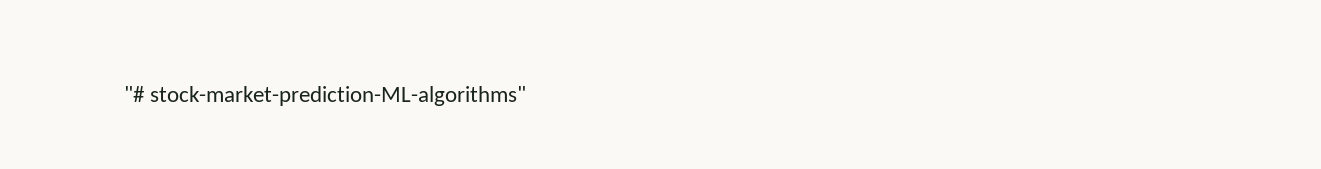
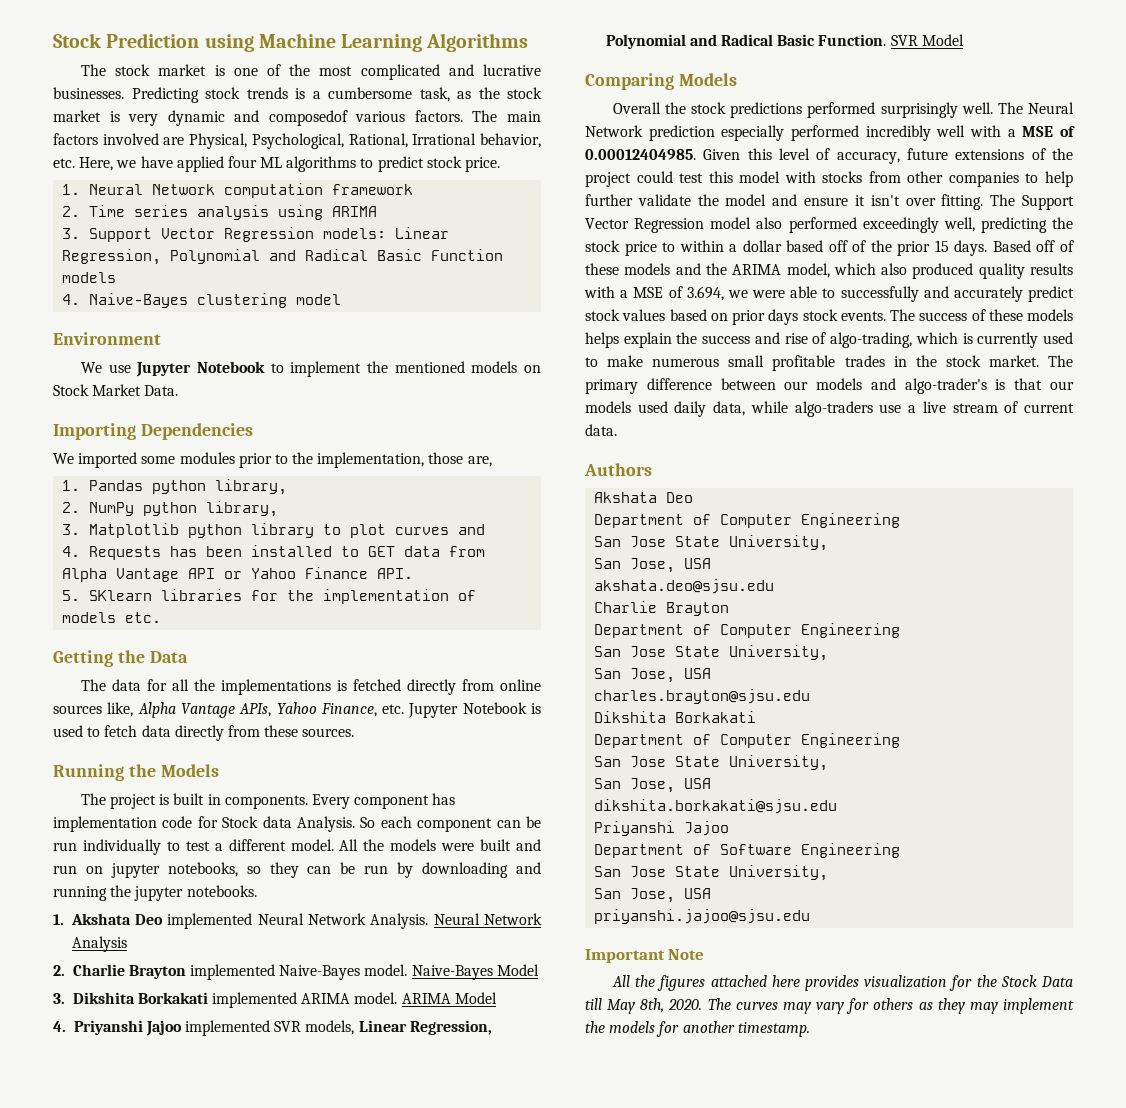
- "# stock-market-prediction-ML-algorithms"
+ Stock Prediction using Machine Learning Algorithms
+ The stock market is one of the most complicated and lucrative businesses. Predicting stock trends is a cumbersome task, as the stock market is very dynamic and composedof various factors. The main factors involved are Physical, Psychological, Rational, Irrational behavior, etc. Here, we have applied four ML algorithms to predict stock price.
+ 1. Neural Network computation framework
+ 2. Time series analysis using ARIMA
+ 3. Support Vector Regression models: Linear Regression, Polynomial and Radical Basic Function models
+ 4. Naive-Bayes clustering model
+ Environment
+ We use Jupyter Notebook to implement the mentioned models on Stock Market Data.
+ Importing Dependencies
+ We imported some modules prior to the implementation, those are,
+ 1. Pandas python library,
+ 2. NumPy python library,
+ 3. Matplotlib python library to plot curves and
+ 4. Requests has been installed to GET data from Alpha Vantage API or Yahoo Finance API.
+ 5. SKlearn libraries for the implementation of models etc.
+ Getting the Data
+ The data for all the implementations is fetched directly from online sources like, Alpha Vantage APIs, Yahoo Finance, etc. Jupyter Notebook is used to fetch data directly from these sources.
+ Running the Models
+ The project is built in components. Every component has implementation code for Stock data Analysis. So each component can be run individually to test a different model. All the models were built and run on jupyter notebooks, so they can be run by downloading and running the jupyter notebooks.
+ 1. Akshata Deo implemented Neural Network Analysis. Neural Network Analysis
+ 2. Charlie Brayton implemented Naive-Bayes model. Naive-Bayes Model
+ 3. Dikshita Borkakati implemented ARIMA model. ARIMA Model
+ 4. Priyanshi Jajoo implemented SVR models, Linear Regression, Polynomial and Radical Basic Function. SVR Model
+ Comparing Models
+ Overall the stock predictions performed surprisingly well. The Neural Network prediction especially performed incredibly well with a MSE of 0.00012404985. Given this level of accuracy, future extensions of the project could test this model with stocks from other companies to help further validate the model and ensure it isn't over fitting. The Support Vector Regression model also performed exceedingly well, predicting the stock price to within a dollar based off of the prior 15 days. Based off of these models and the ARIMA model, which also produced quality results with a MSE of 3.694, we were able to successfully and accurately predict stock values based on prior days stock events. The success of these models helps explain the success and rise of algo-trading, which is currently used to make numerous small profitable trades in the stock market. The primary difference between our models and algo-trader's is that our models used daily data, while algo-traders use a live stream of current data.
+ Authors
+ Akshata Deo
+ Department of Computer Engineering
+ San Jose State University,
+ San Jose, USA
+ akshata.deo@sjsu.edu
+ Charlie Brayton
+ Department of Computer Engineering
+ San Jose State University,
+ San Jose, USA
+ charles.brayton@sjsu.edu
+ Dikshita Borkakati
+ Department of Computer Engineering
+ San Jose State University,
+ San Jose, USA
+ dikshita.borkakati@sjsu.edu
+ Priyanshi Jajoo
+ Department of Software Engineering
+ San Jose State University,
+ San Jose, USA
+ priyanshi.jajoo@sjsu.edu
+ Important Note
+ All the figures attached here provides visualization for the Stock Data till May 8th, 2020. The curves may vary for others as they may implement the models for another timestamp.

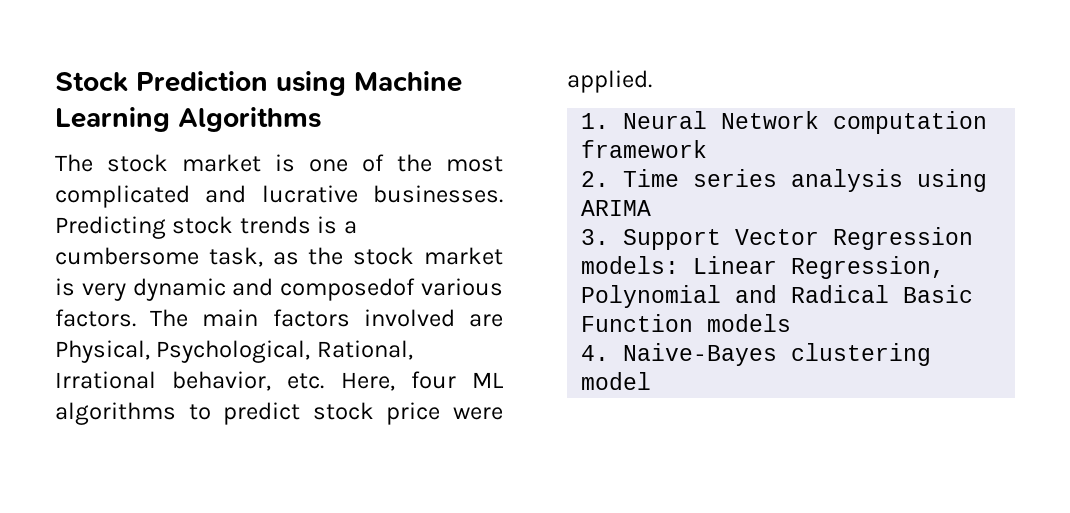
- The main factors involved are Physical, Psychological, Rational, Irrational behavior, etc. Here, we have applied four ML algorithms to predict stock price.
+ The main factors involved are Physical, Psychological, Rational, Irrational behavior, etc. Here, four ML algorithms to predict stock price were applied.
- Environment
- We use Jupyter Notebook to implement the mentioned models on Stock Market Data.
- Importing Dependencies
- We imported some modules prior to the implementation, those are,
- 1. Pandas python library,
- 2. NumPy python library,
- 3. Matplotlib python library to plot curves and
- 4. Requests has been installed to GET data from Alpha Vantage API or Yahoo Finance API.
- 5. SKlearn libraries for the implementation of models etc.
- Getting the Data
- The data for all the implementations is fetched directly from online sources like, Alpha Vantage APIs, Yahoo Finance, etc. Jupyter Notebook is used to fetch data directly from these sources.
- Running the Models
- The project is built in components. Every component has implementation code for Stock data Analysis. So each component can be run individually to test a different model. All the models were built and run on jupyter notebooks, so they can be run by downloading and running the jupyter notebooks.
- 1. Akshata Deo implemented Neural Network Analysis. Neural Network Analysis
- 2. Charlie Brayton implemented Naive-Bayes model. Naive-Bayes Model
- 3. Dikshita Borkakati implemented ARIMA model. ARIMA Model
- 4. Priyanshi Jajoo implemented SVR models, Linear Regression, Polynomial and Radical Basic Function. SVR Model
- Comparing Models
- Overall the stock predictions performed surprisingly well. The Neural Network prediction especially performed incredibly well with a MSE of 0.00012404985. Given this level of accuracy, future extensions of the project could test this model with stocks from other companies to help further validate the model and ensure it isn't over fitting. The Support Vector Regression model also performed exceedingly well, predicting the stock price to within a dollar based off of the prior 15 days. Based off of these models and the ARIMA model, which also produced quality results with a MSE of 3.694, we were able to successfully and accurately predict stock values based on prior days stock events. The success of these models helps explain the success and rise of algo-trading, which is currently used to make numerous small profitable trades in the stock market. The primary difference between our models and algo-trader's is that our models used daily data, while algo-traders use a live stream of current data.
- Authors
- Akshata Deo
- Department of Computer Engineering
- San Jose State University,
- San Jose, USA
- akshata.deo@sjsu.edu
- Charlie Brayton
- Department of Computer Engineering
- San Jose State University,
- San Jose, USA
- charles.brayton@sjsu.edu
- Dikshita Borkakati
- Department of Computer Engineering
- San Jose State University,
- San Jose, USA
- dikshita.borkakati@sjsu.edu
- Priyanshi Jajoo
- Department of Software Engineering
- San Jose State University,
- San Jose, USA
- priyanshi.jajoo@sjsu.edu
- Important Note
- All the figures attached here provides visualization for the Stock Data till May 8th, 2020. The curves may vary for others as they may implement the models for another timestamp.

